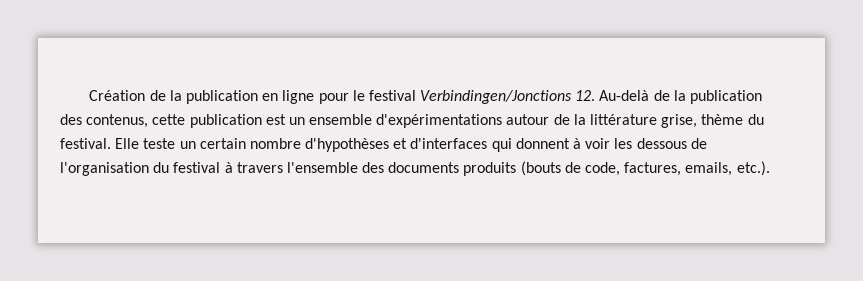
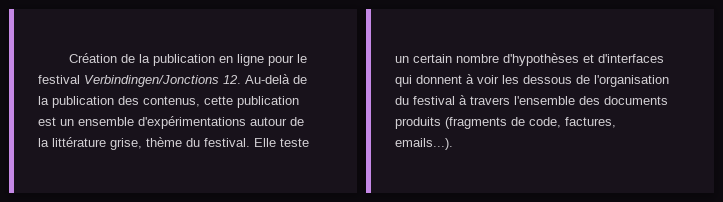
- Elle teste un certain nombre d'hypothèses et d'interfaces qui donnent à voir les dessous de l'organisation du festival à travers l'ensemble des documents produits (bouts de code, factures, emails, etc.).
+ Elle teste un certain nombre d'hypothèses et d'interfaces qui donnent à voir les dessous de l'organisation du festival à travers l'ensemble des documents produits (fragments de code, factures, emails...).

